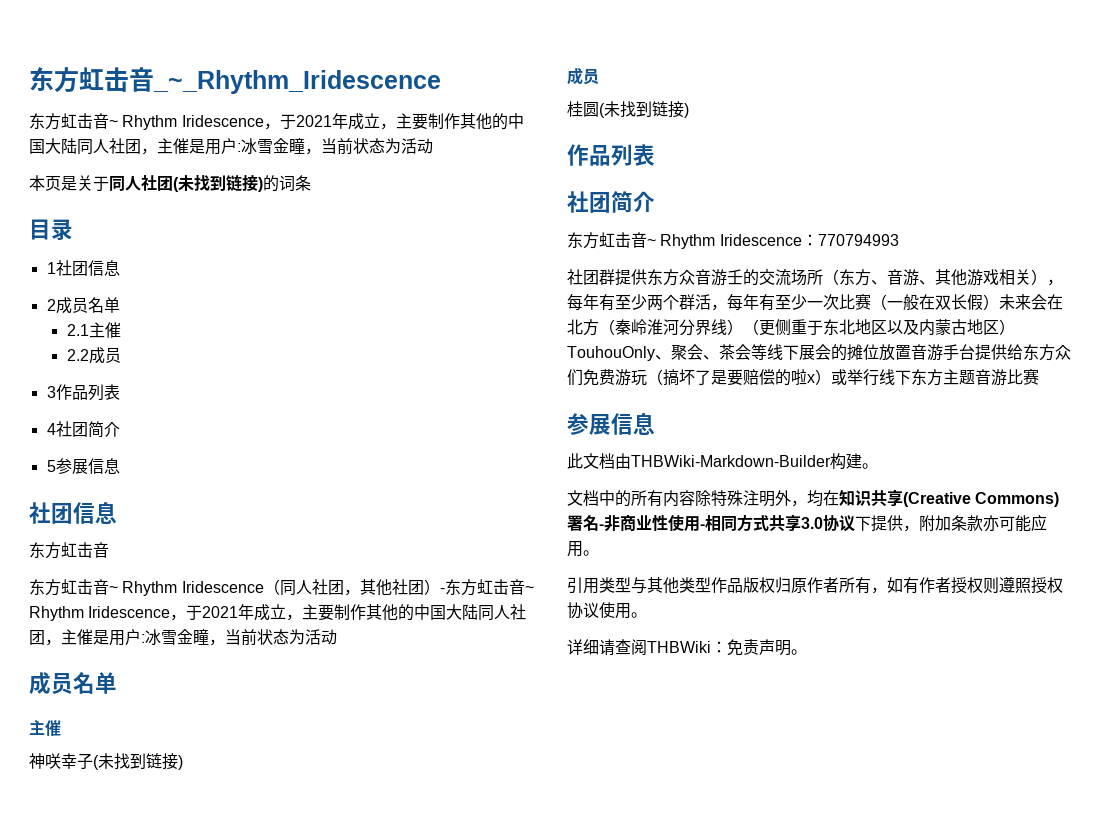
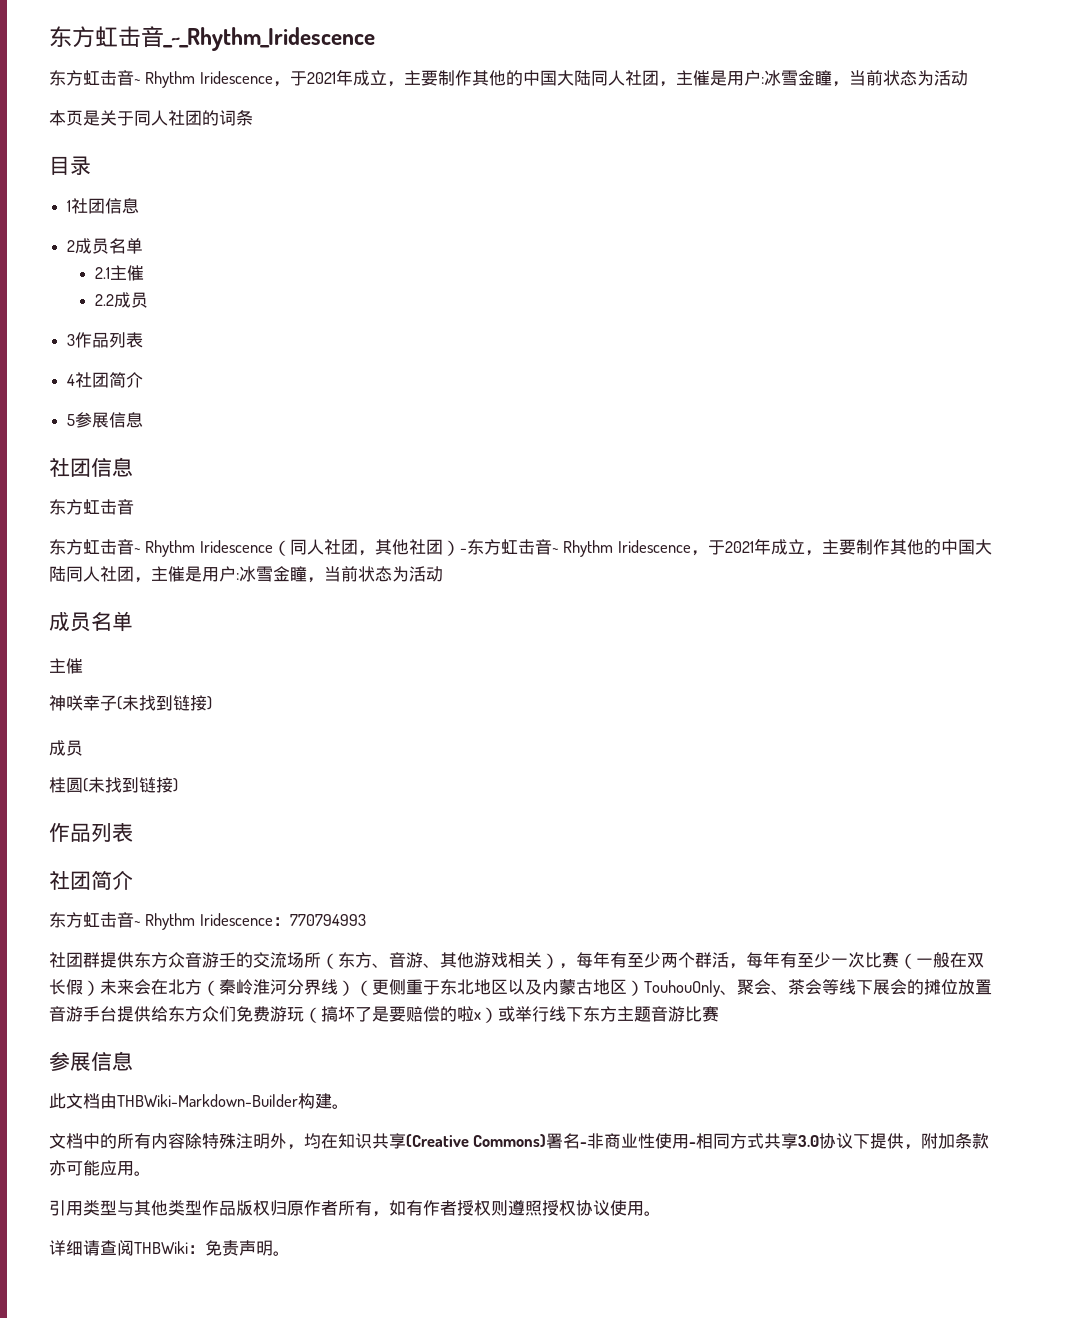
- 本页是关于同人社团(未找到链接)的词条
+ 本页是关于同人社团的词条

